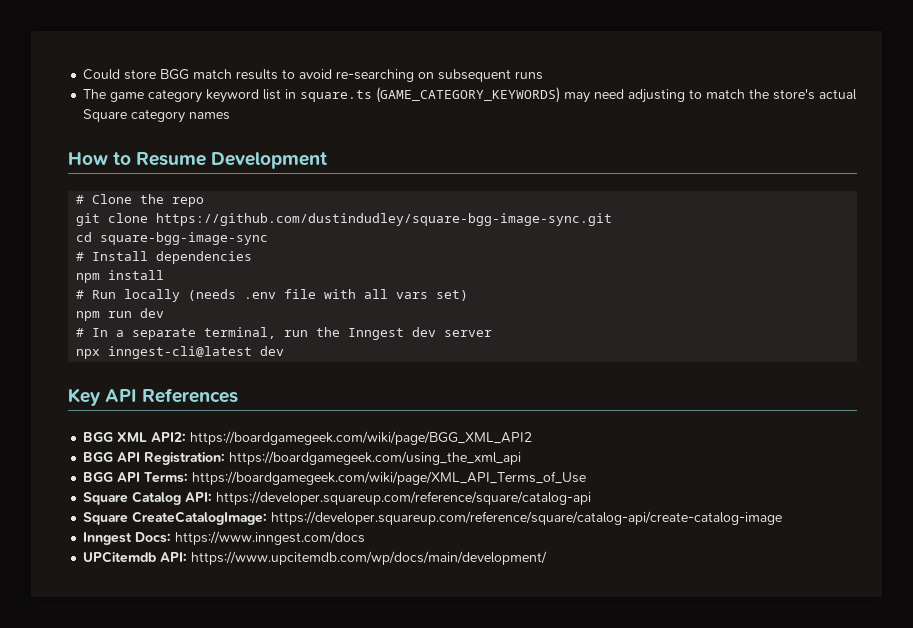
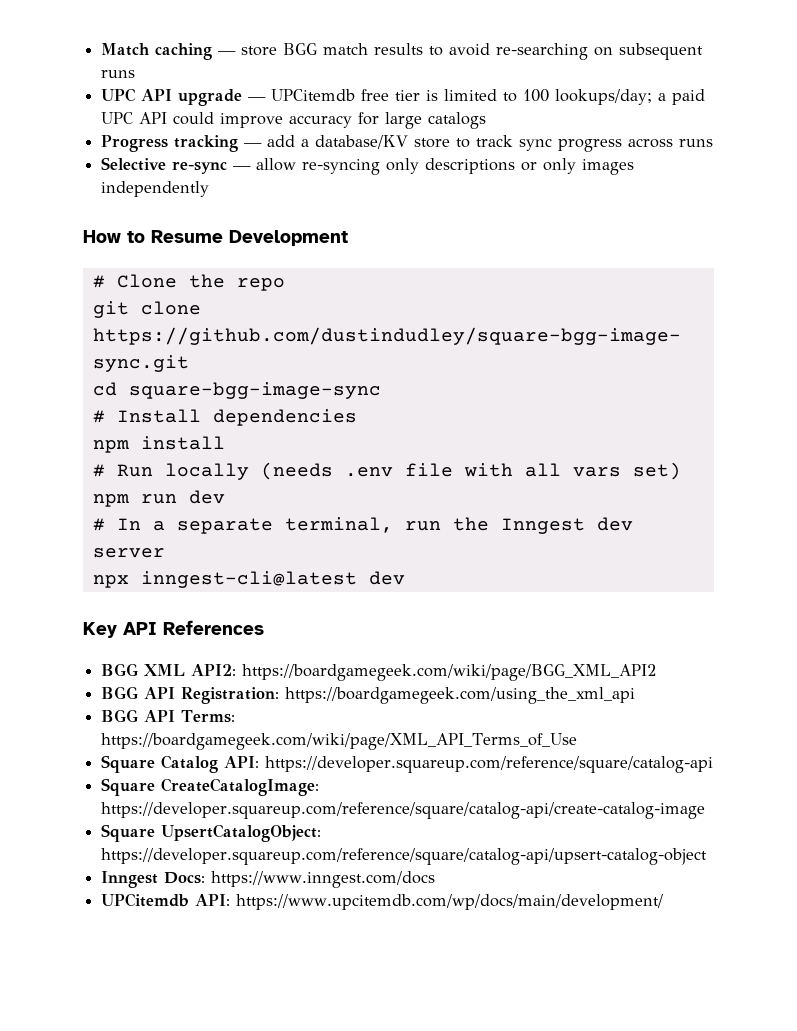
- Could store BGG match results to avoid re-searching on subsequent runs
+ Match caching — store BGG match results to avoid re-searching on subsequent runs
- The game category keyword list in square.ts (GAME_CATEGORY_KEYWORDS) may need adjusting to match the store's actual Square category names
+ UPC API upgrade — UPCitemdb free tier is limited to 100 lookups/day; a paid UPC API could improve accuracy for large catalogs
+ Progress tracking — add a database/KV store to track sync progress across runs
+ Selective re-sync — allow re-syncing only descriptions or only images independently
+ Square UpsertCatalogObject: https://developer.squareup.com/reference/square/catalog-api/upsert-catalog-object

